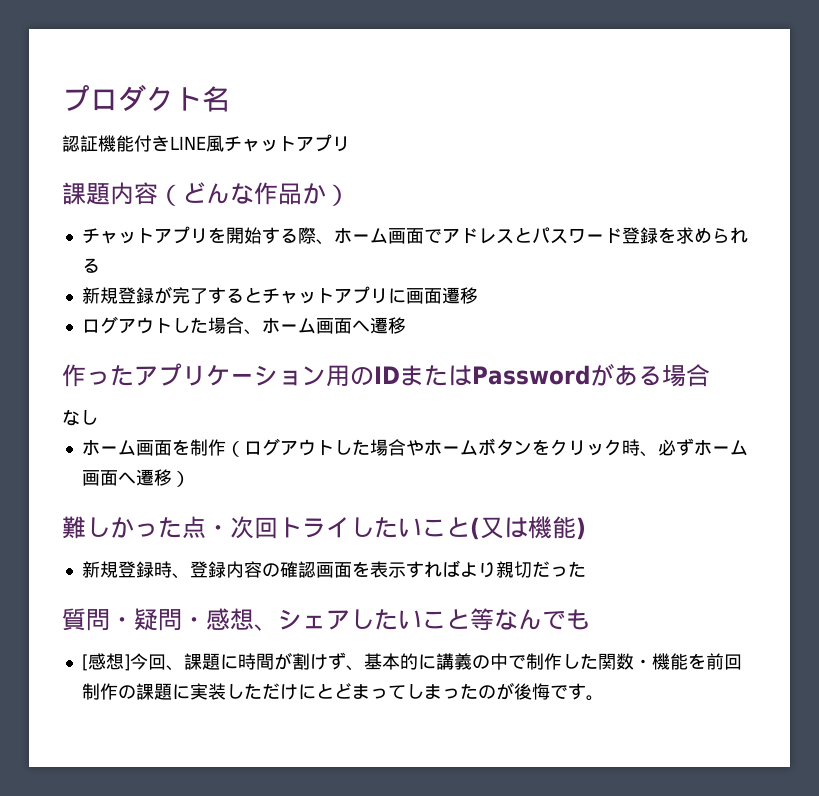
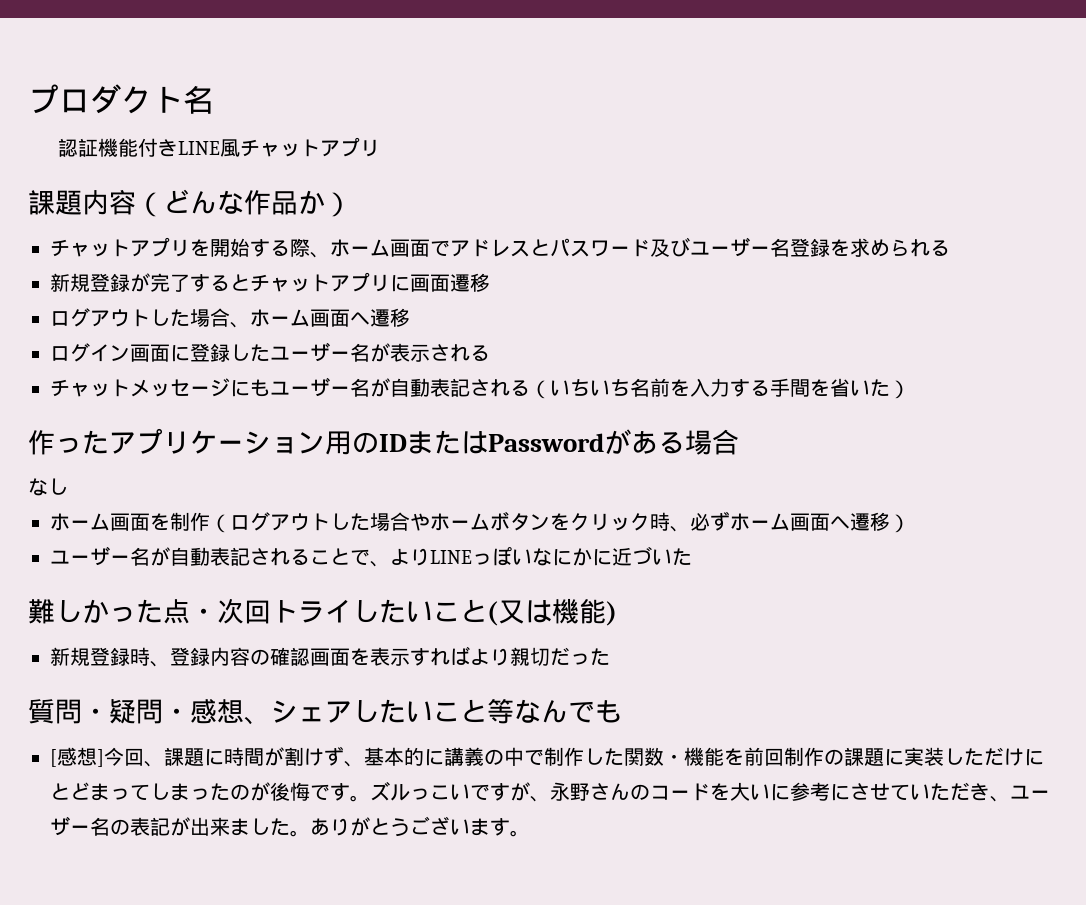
- チャットアプリを開始する際、ホーム画面でアドレスとパスワード登録を求められる
+ チャットアプリを開始する際、ホーム画面でアドレスとパスワード及びユーザー名登録を求められる
+ ログイン画面に登録したユーザー名が表示される
+ チャットメッセージにもユーザー名が自動表記される（いちいち名前を入力する手間を省いた）
+ ユーザー名が自動表記されることで、よりLINEっぽいなにかに近づいた
+ ズルっこいですが、永野さんのコードを大いに参考にさせていただき、ユーザー名の表記が出来ました。ありがとうございます。

